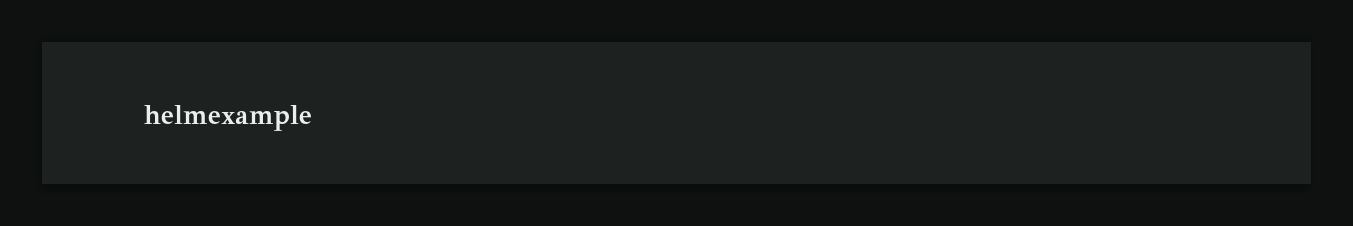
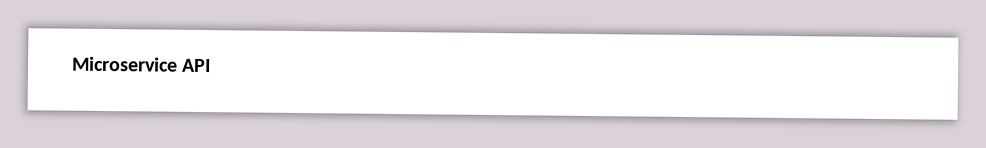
- helmexample
+ Microservice API

